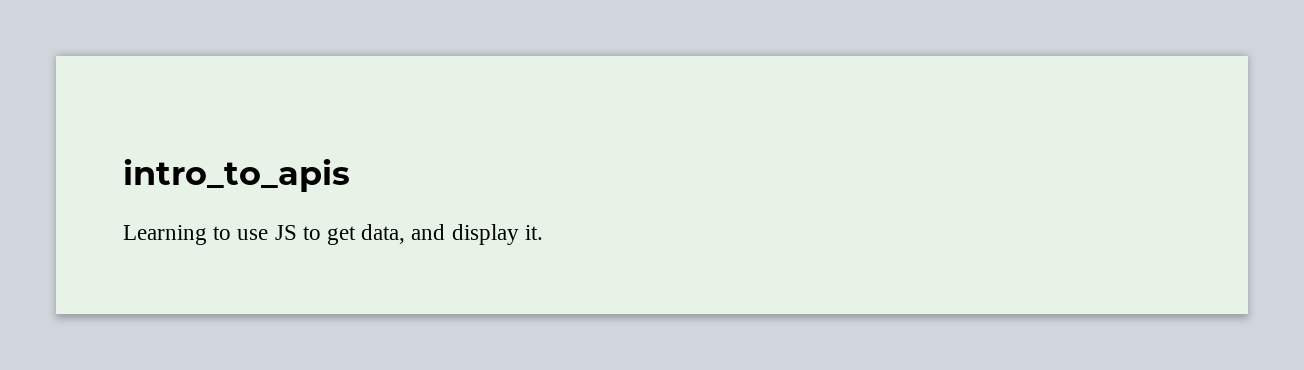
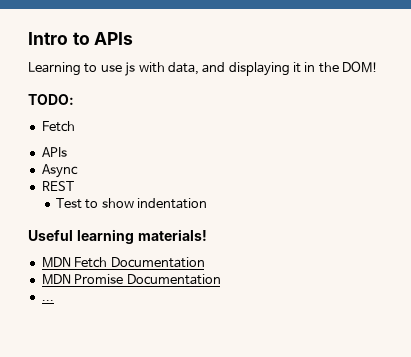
- intro_to_apis
+ Intro to APIs
- Learning to use JS to get data, and display it.
+ Learning to use js with data, and displaying it in the DOM!
+ TODO:
+ Fetch
+ APIs
+ Async
+ REST
+ Test to show indentation
+ Useful learning materials!
+ MDN Fetch Documentation
+ MDN Promise Documentation
+ ...

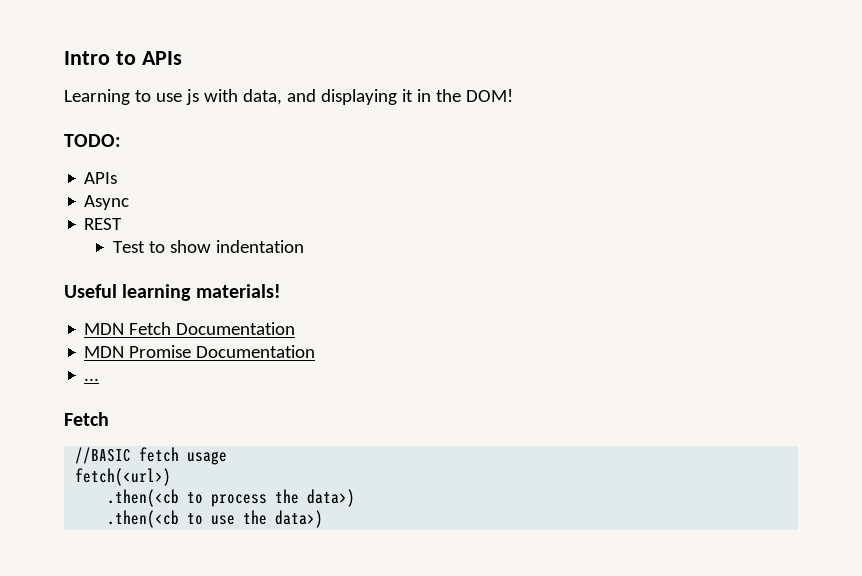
  TODO:
- Fetch
  ...
+ Fetch
+ //BASIC fetch usage
+ fetch(<url>)
+ .then(<cb to process the data>)
+ .then(<cb to use the data>)

